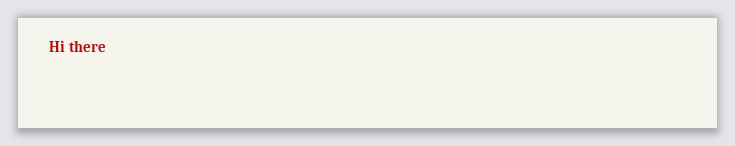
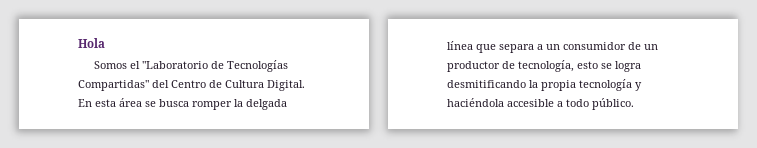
- Hi there
+ Hola
+ Somos el "Laboratorio de Tecnologías Compartidas" del Centro de Cultura Digital. En esta área se busca romper la delgada línea que separa a un consumidor de un productor de tecnología, esto se logra desmitificando la propia tecnología y haciéndola accesible a todo público.

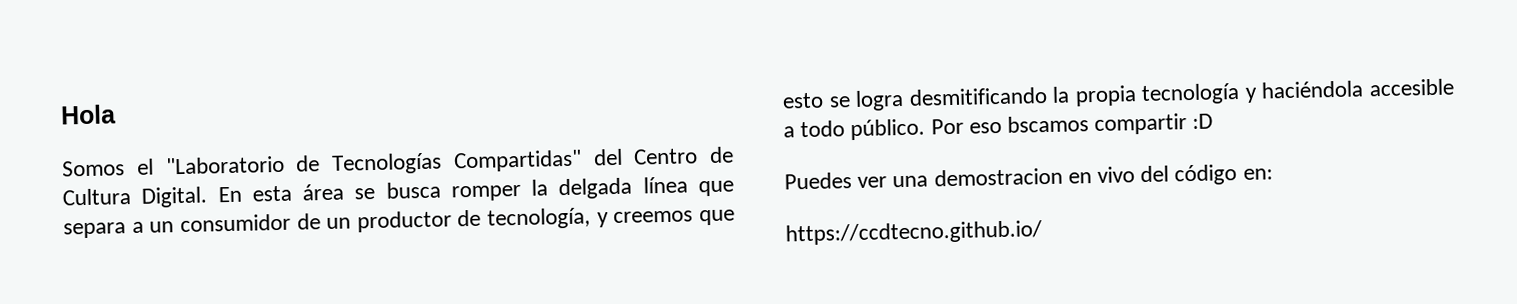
- En esta área se busca romper la delgada línea que separa a un consumidor de un productor de tecnología, esto se logra desmitificando la propia tecnología y haciéndola accesible a todo público.
+ En esta área se busca romper la delgada línea que separa a un consumidor de un productor de tecnología, y creemos que esto se logra desmitificando la propia tecnología y haciéndola accesible a todo público.
+ Por eso bscamos compartir :D
+ Puedes ver una demostracion en vivo del código en:
+ https://ccdtecno.github.io/

